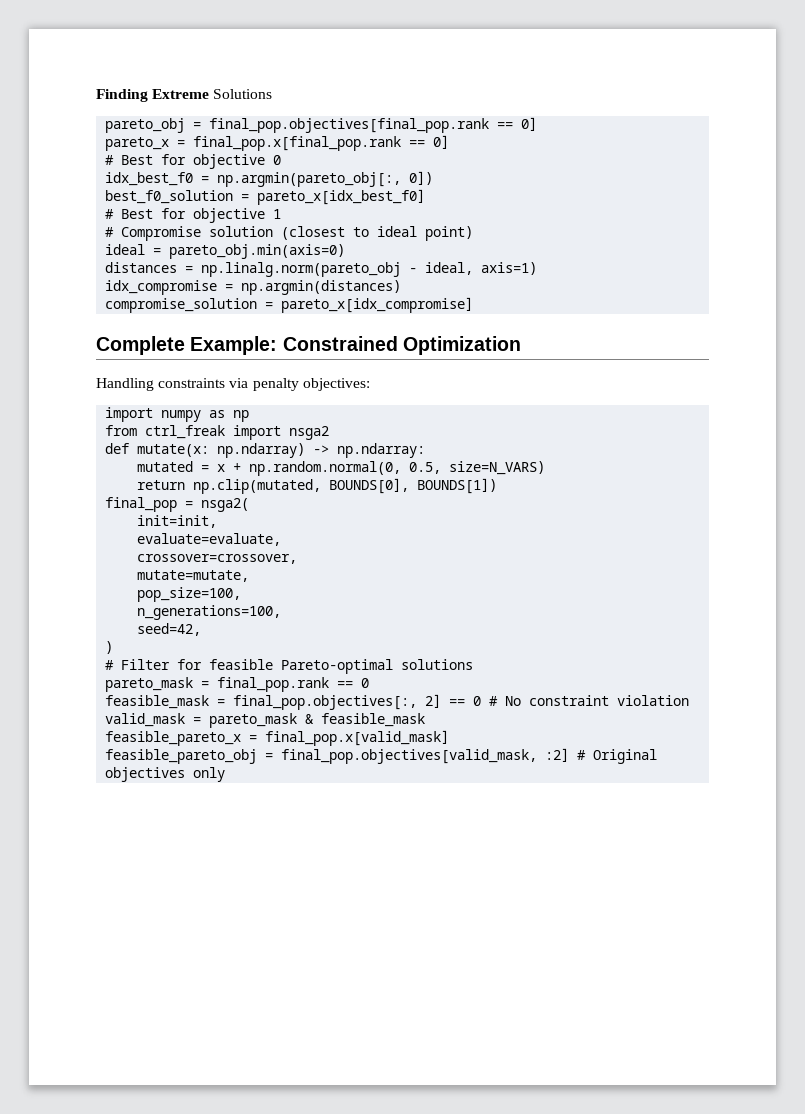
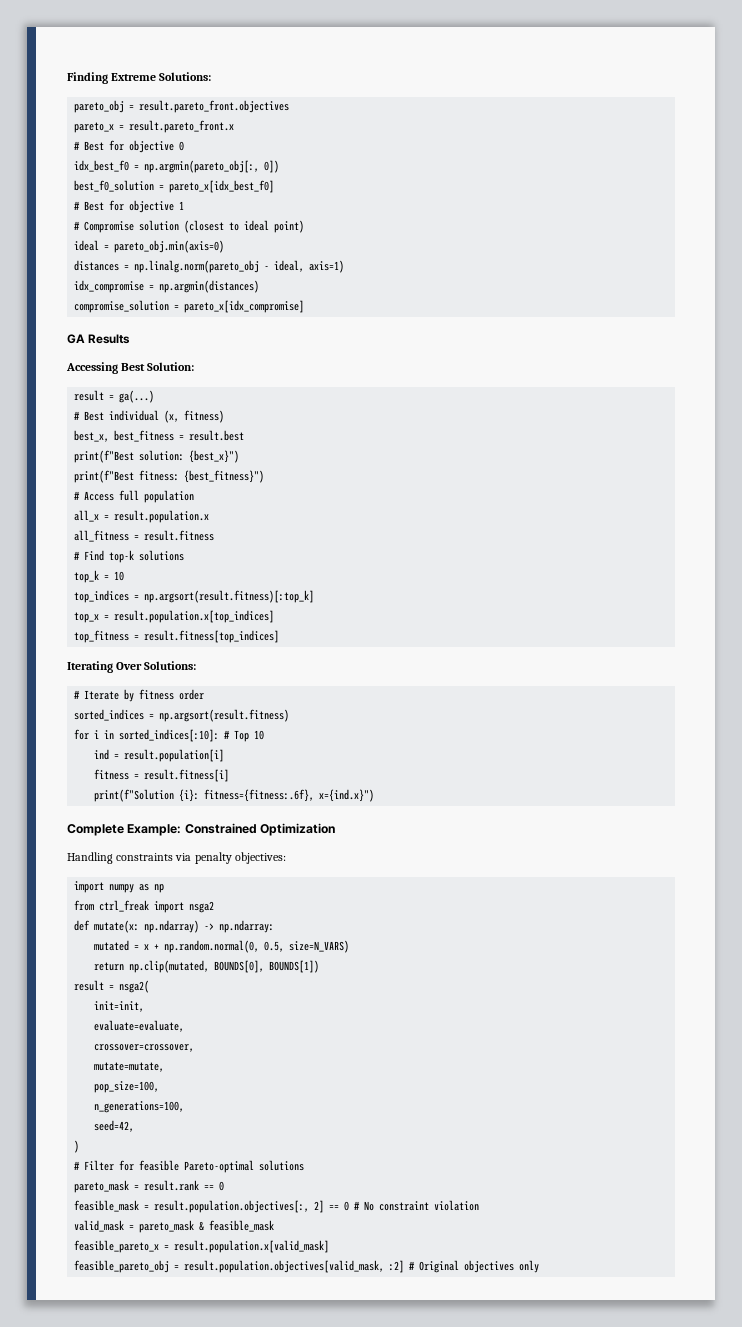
- Finding Extreme Solutions
+ Finding Extreme Solutions:
- pareto_obj = final_pop.objectives[final_pop.rank == 0]
+ pareto_obj = result.pareto_front.objectives
- pareto_x = final_pop.x[final_pop.rank == 0]
+ pareto_x = result.pareto_front.x
+ GA Results
+ Accessing Best Solution:
+ result = ga(...)
+ # Best individual (x, fitness)
+ best_x, best_fitness = result.best
+ print(f"Best solution: {best_x}")
+ print(f"Best fitness: {best_fitness}")
+ # Access full population
+ all_x = result.population.x
+ all_fitness = result.fitness
+ # Find top-k solutions
+ top_k = 10
+ top_indices = np.argsort(result.fitness)[:top_k]
+ top_x = result.population.x[top_indices]
+ top_fitness = result.fitness[top_indices]
+ Iterating Over Solutions:
+ # Iterate by fitness order
+ sorted_indices = np.argsort(result.fitness)
+ for i in sorted_indices[:10]: # Top 10
+ ind = result.population[i]
+ fitness = result.fitness[i]
+ print(f"Solution {i}: fitness={fitness:.6f}, x={ind.x}")
- final_pop = nsga2(
+ result = nsga2(
- pareto_mask = final_pop.rank == 0
+ pareto_mask = result.rank == 0
- feasible_mask = final_pop.objectives[:, 2] == 0 # No constraint violation
+ feasible_mask = result.population.objectives[:, 2] == 0 # No constraint violation
- feasible_pareto_x = final_pop.x[valid_mask]
+ feasible_pareto_x = result.population.x[valid_mask]
- feasible_pareto_obj = final_pop.objectives[valid_mask, :2] # Original objectives only
+ feasible_pareto_obj = result.population.objectives[valid_mask, :2] # Original objectives only

